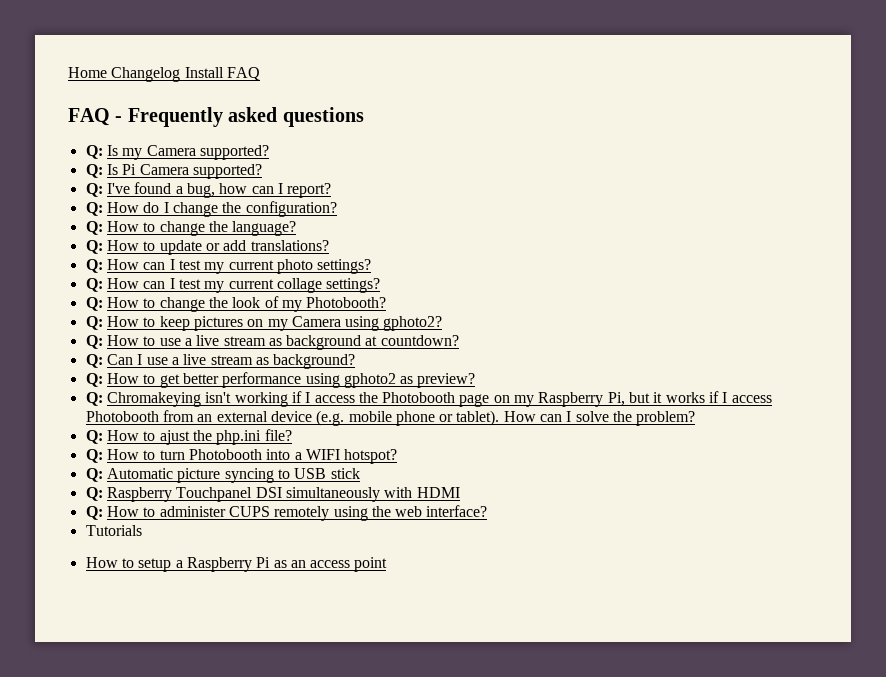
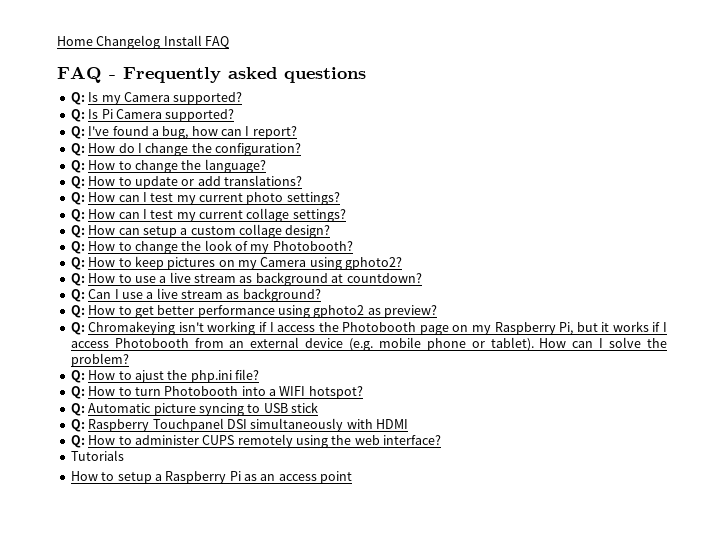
+ Q: How can setup a custom collage design?

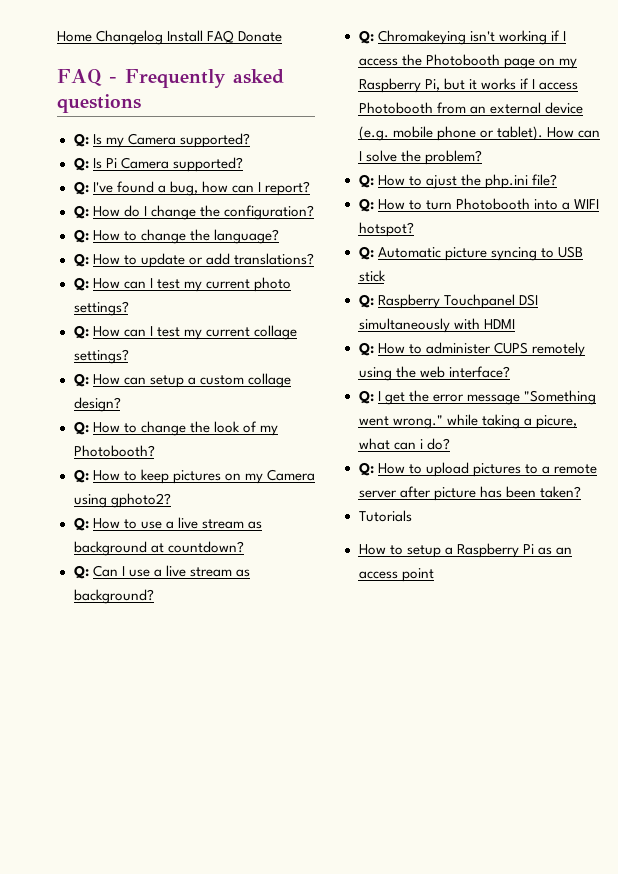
- Home Changelog Install FAQ
+ Home Changelog Install FAQ Donate
- Q: How to get better performance using gphoto2 as preview?
+ Q: I get the error message "Something went wrong." while taking a picure, what can i do?
+ Q: How to upload pictures to a remote server after picture has been taken?

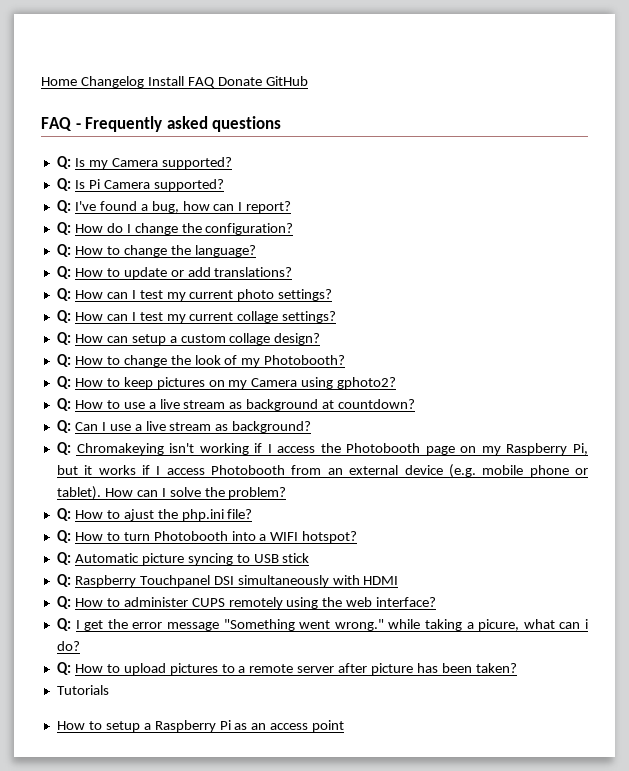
- Home Changelog Install FAQ Donate
+ Home Changelog Install FAQ Donate GitHub

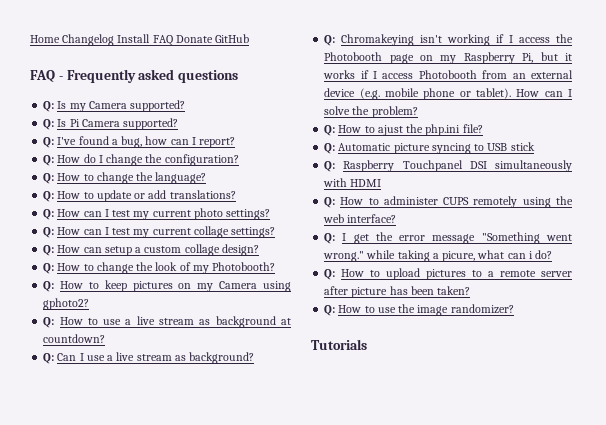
- Q: How to turn Photobooth into a WIFI hotspot?
+ Q: How to use the image randomizer?
  Tutorials
- How to setup a Raspberry Pi as an access point

